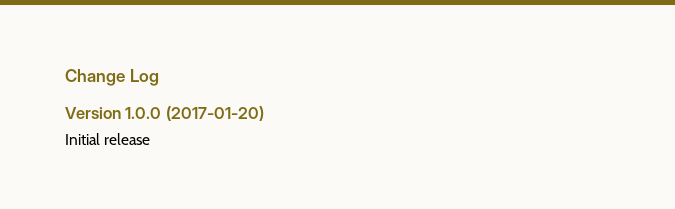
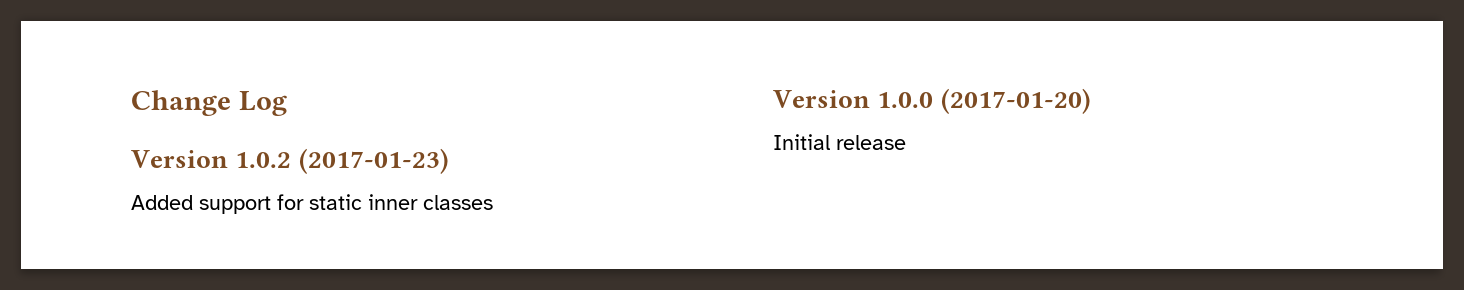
+ Version 1.0.2 (2017-01-23)
+ Added support for static inner classes

